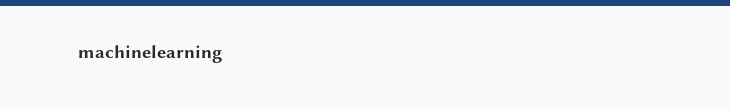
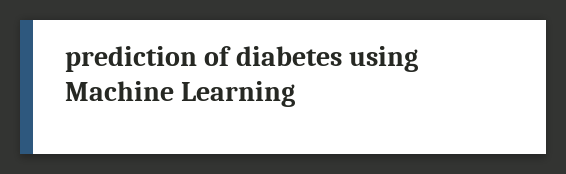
- machinelearning
+ prediction of diabetes using Machine Learning

